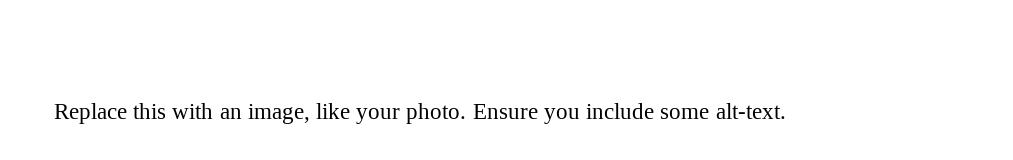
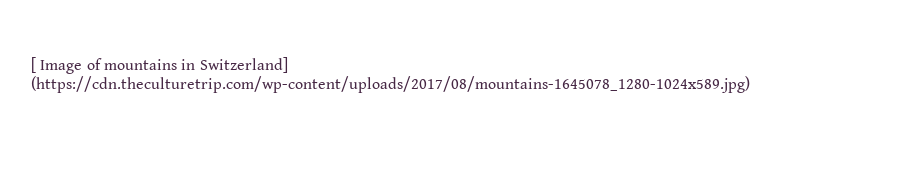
- Replace this with an image, like your photo. Ensure you include some alt-text.
+ [ Image of mountains in Switzerland] (https://cdn.theculturetrip.com/wp-content/uploads/2017/08/mountains-1645078_1280-1024x589.jpg)

